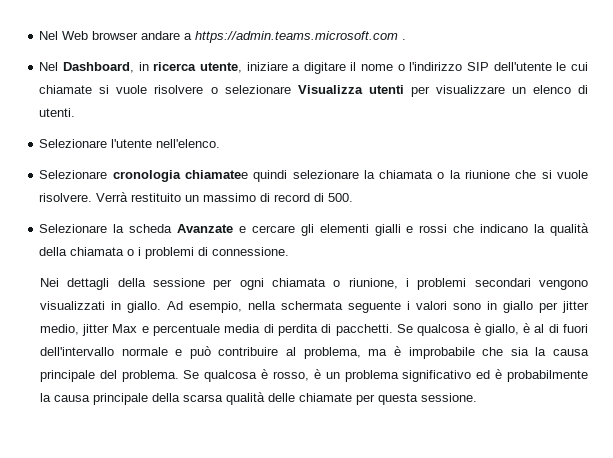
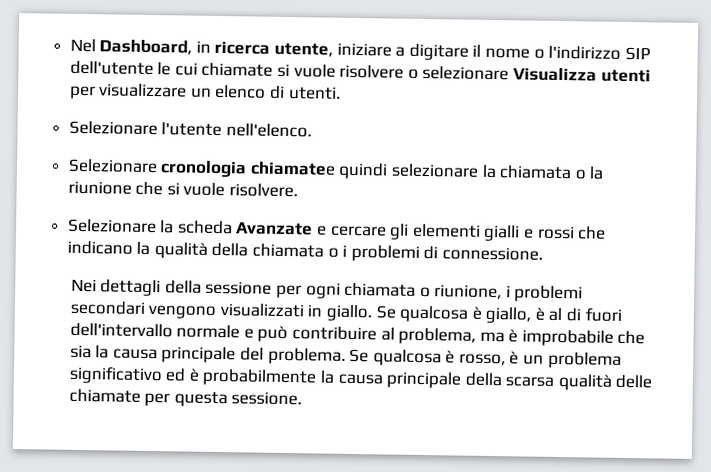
- Nel Web browser andare a https://admin.teams.microsoft.com .
- Verrà restituito un massimo di record di 500.
- Ad esempio, nella schermata seguente i valori sono in giallo per jitter medio, jitter Max e percentuale media di perdita di pacchetti.

